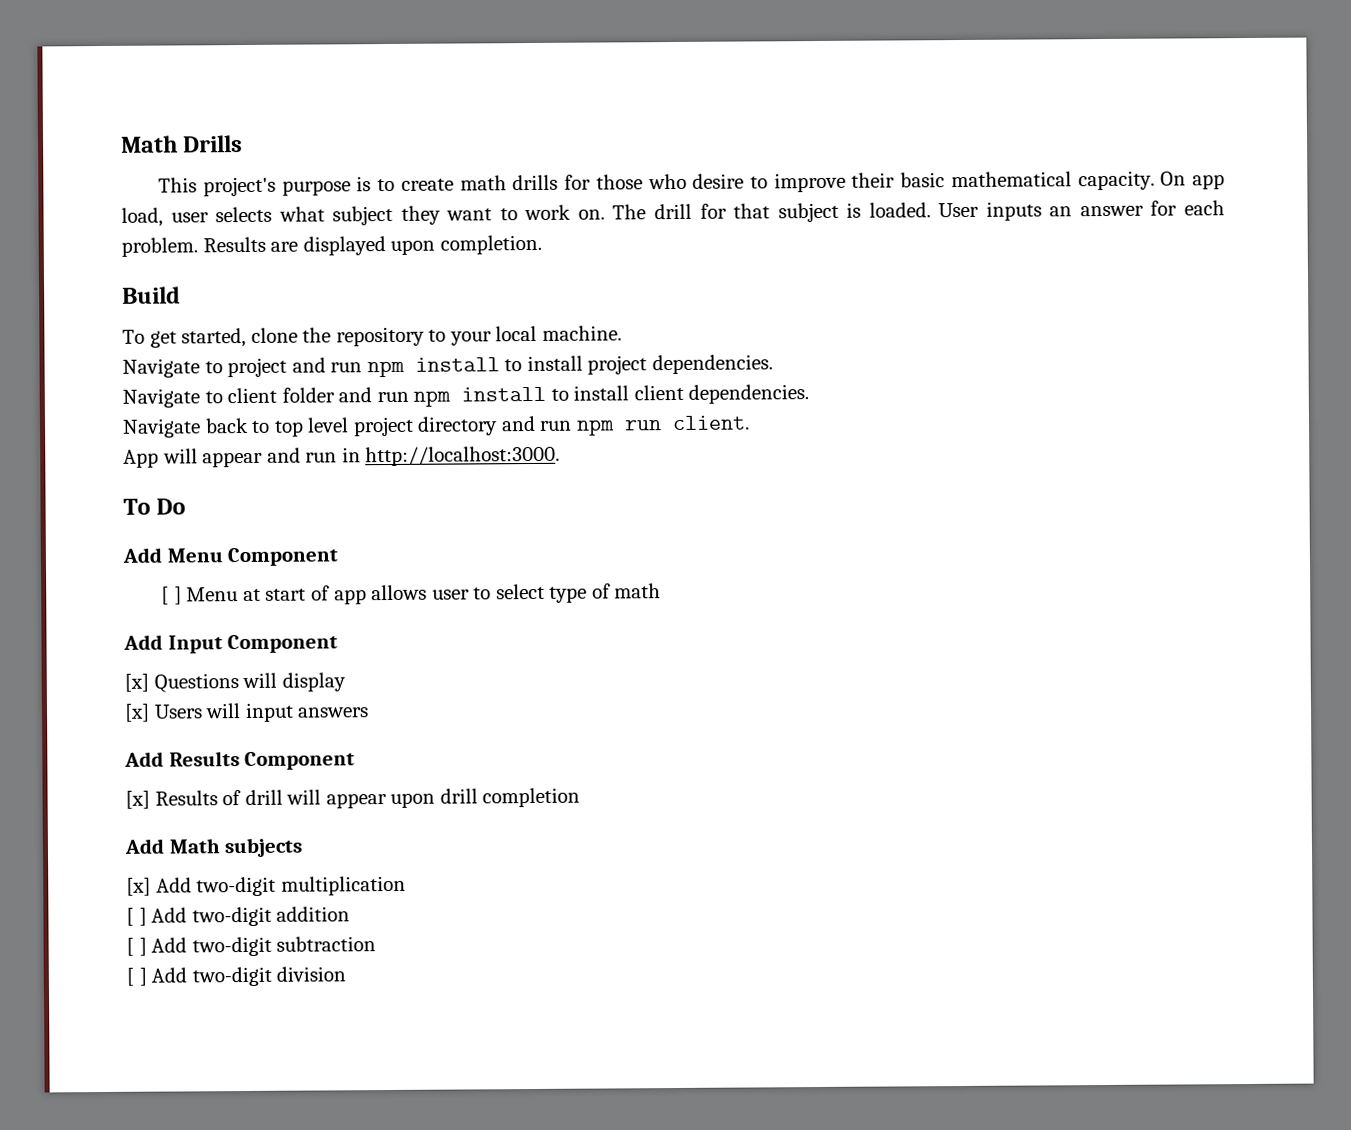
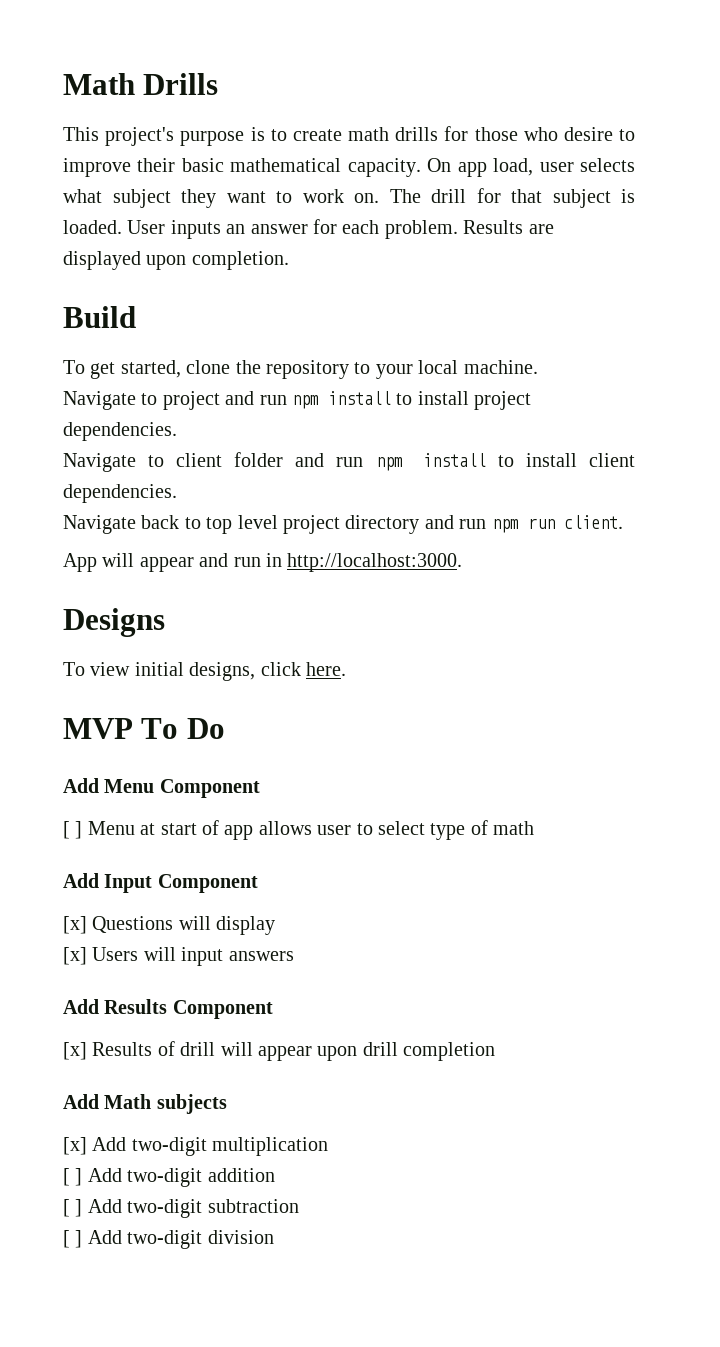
- To Do
+ Designs
+ To view initial designs, click here.
+ MVP To Do

